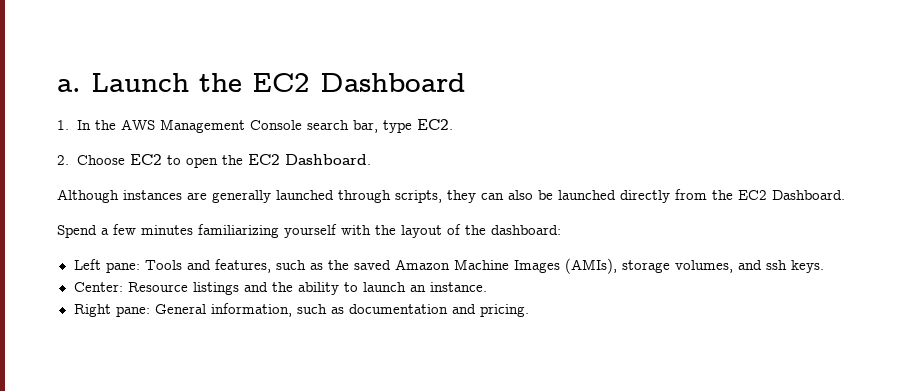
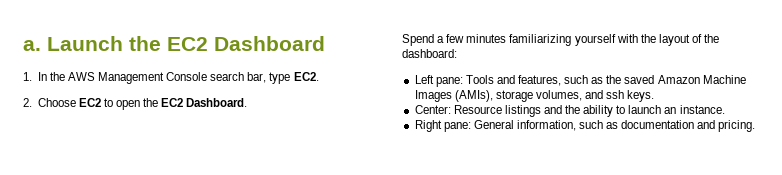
- Although instances are generally launched through scripts, they can also be launched directly from the EC2 Dashboard.

